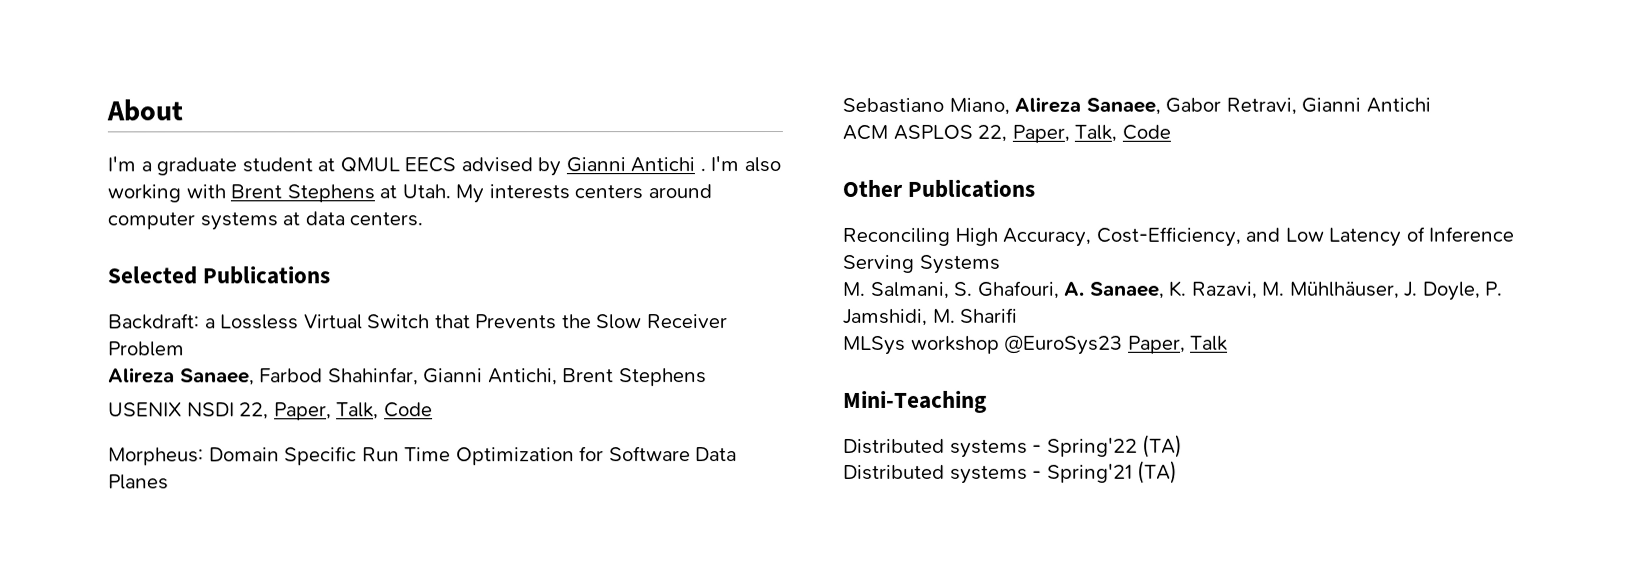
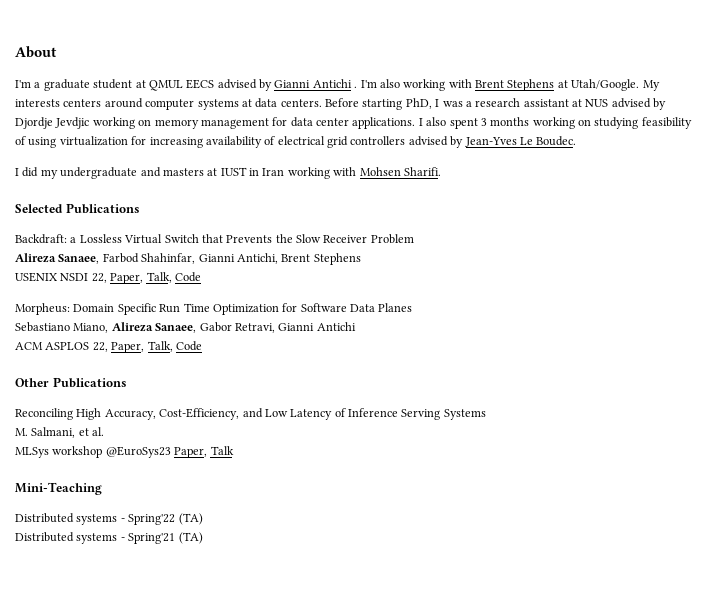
- I'm also working with Brent Stephens at Utah.
+ I'm also working with Brent Stephens at Utah/Google.
+ Before starting PhD, I was a research assistant at NUS advised by Djordje Jevdjic working on memory management for data center applications. I also spent 3 months working on studying feasibility of using virtualization for increasing availability of electrical grid controllers advised by Jean-Yves Le Boudec.
+ I did my undergraduate and masters at IUST in Iran working with Mohsen Sharifi.
- M. Salmani, S. Ghafouri, A. Sanaee, K. Razavi, M. Mühlhäuser, J. Doyle, P. Jamshidi, M. Sharifi
+ M. Salmani, et al.

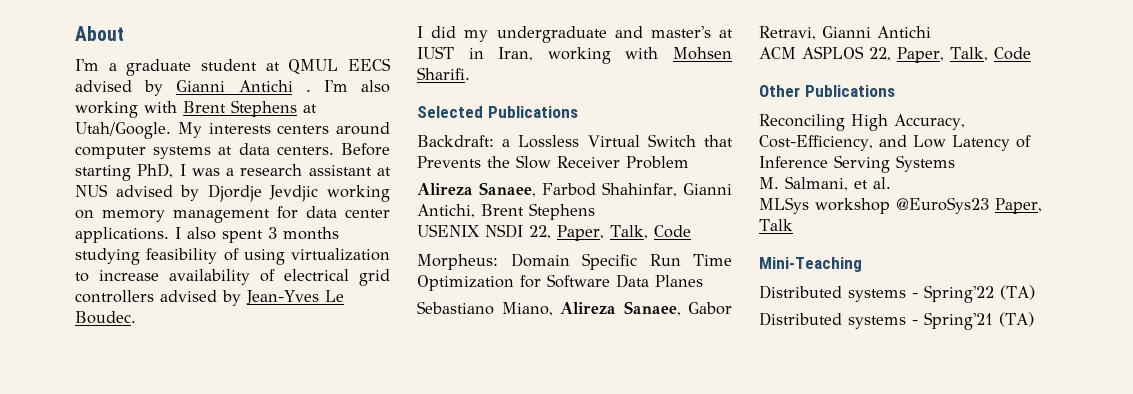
- I also spent 3 months working on studying feasibility of using virtualization for increasing availability of electrical grid controllers advised by Jean-Yves Le Boudec.
+ I also spent 3 months studying feasibility of using virtualization to increase availability of electrical grid controllers advised by Jean-Yves Le Boudec.
- I did my undergraduate and masters at IUST in Iran working with Mohsen Sharifi.
+ I did my undergraduate and master's at IUST in Iran, working with Mohsen Sharifi.

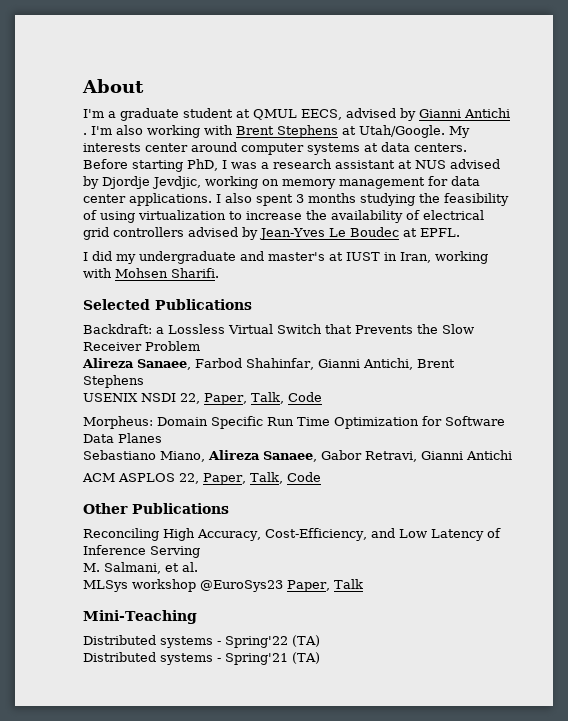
- I'm a graduate student at QMUL EECS advised by Gianni Antichi .
+ I'm a graduate student at QMUL EECS, advised by Gianni Antichi .
- My interests centers around computer systems at data centers.
+ My interests center around computer systems at data centers.
- Before starting PhD, I was a research assistant at NUS advised by Djordje Jevdjic working on memory management for data center applications.
+ Before starting PhD, I was a research assistant at NUS advised by Djordje Jevdjic, working on memory management for data center applications.
- I also spent 3 months studying feasibility of using virtualization to increase availability of electrical grid controllers advised by Jean-Yves Le Boudec.
+ I also spent 3 months studying the feasibility of using virtualization to increase the availability of electrical grid controllers advised by Jean-Yves Le Boudec at EPFL.
- Reconciling High Accuracy, Cost-Efficiency, and Low Latency of Inference Serving Systems
+ Reconciling High Accuracy, Cost-Efficiency, and Low Latency of Inference Serving

